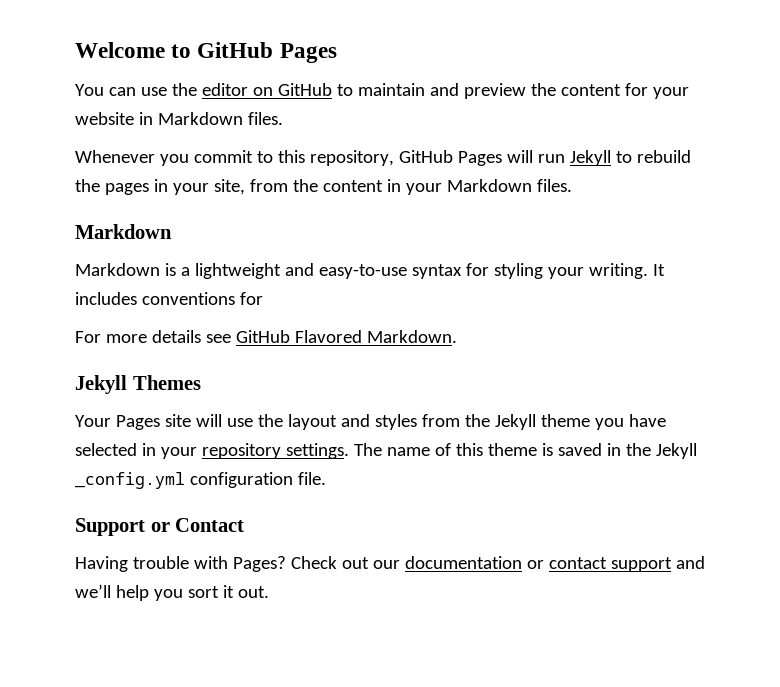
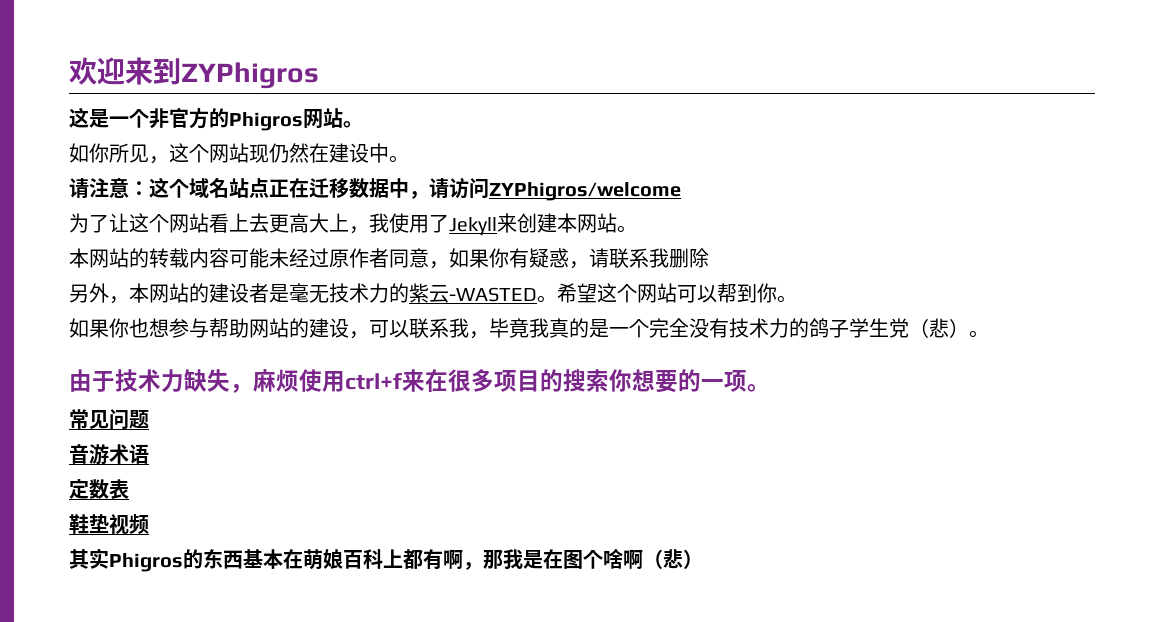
- Welcome to GitHub Pages
- You can use the editor on GitHub to maintain and preview the content for your website in Markdown files.
- Whenever you commit to this repository, GitHub Pages will run Jekyll to rebuild the pages in your site, from the content in your Markdown files.
- Markdown
- Markdown is a lightweight and easy-to-use syntax for styling your writing. It includes conventions for
- For more details see GitHub Flavored Markdown.
- Jekyll Themes
- Your Pages site will use the layout and styles from the Jekyll theme you have selected in your repository settings. The name of this theme is saved in the Jekyll _config.yml configuration file.
- Support or Contact
- Having trouble with Pages? Check out our documentation or contact support and we’ll help you sort it out.
+ 欢迎来到ZYPhigros
+ 这是一个非官方的Phigros网站。
+ 如你所见，这个网站现仍然在建设中。
+ 请注意：这个域名站点正在迁移数据中，请访问ZYPhigros/welcome
+ 为了让这个网站看上去更高大上，我使用了Jekyll来创建本网站。
+ 本网站的转载内容可能未经过原作者同意，如果你有疑惑，请联系我删除
+ 另外，本网站的建设者是毫无技术力的紫云-WASTED。希望这个网站可以帮到你。
+ 如果你也想参与帮助网站的建设，可以联系我，毕竟我真的是一个完全没有技术力的鸽子学生党（悲）。
+ 由于技术力缺失，麻烦使用ctrl+f来在很多项目的搜索你想要的一项。
+ 常见问题
+ 音游术语
+ 定数表
+ 鞋垫视频
+ 其实Phigros的东西基本在萌娘百科上都有啊，那我是在图个啥啊（悲）

